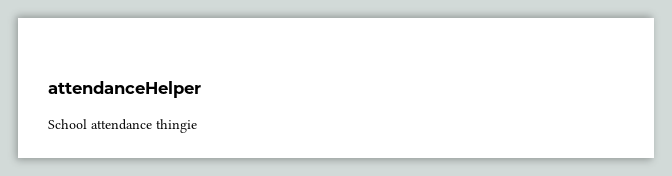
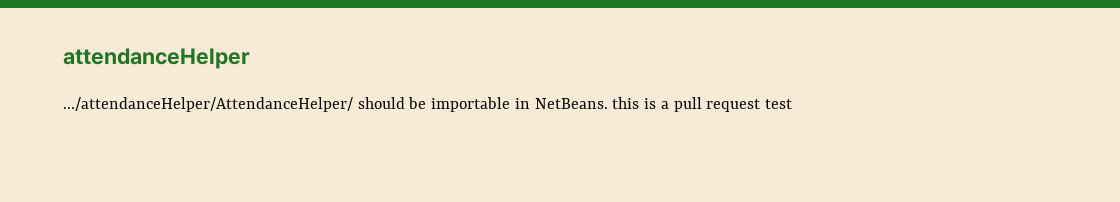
- School attendance thingie
+ .../attendanceHelper/AttendanceHelper/ should be importable in NetBeans. this is a pull request test

